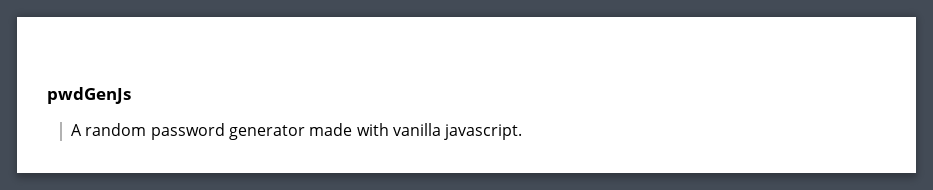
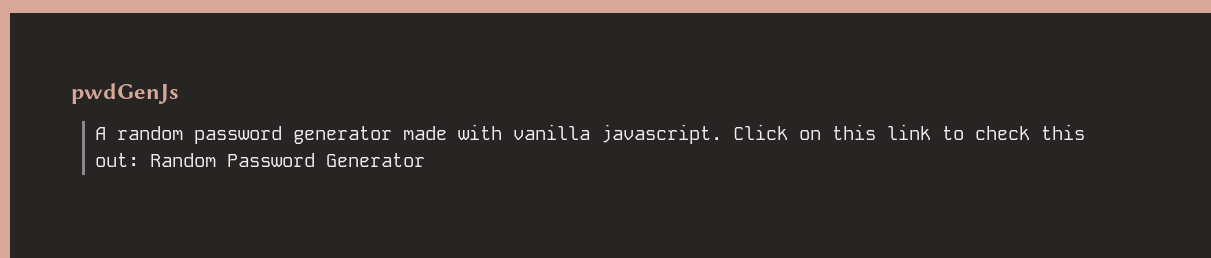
+ Click on this link to check this out: Random Password Generator

